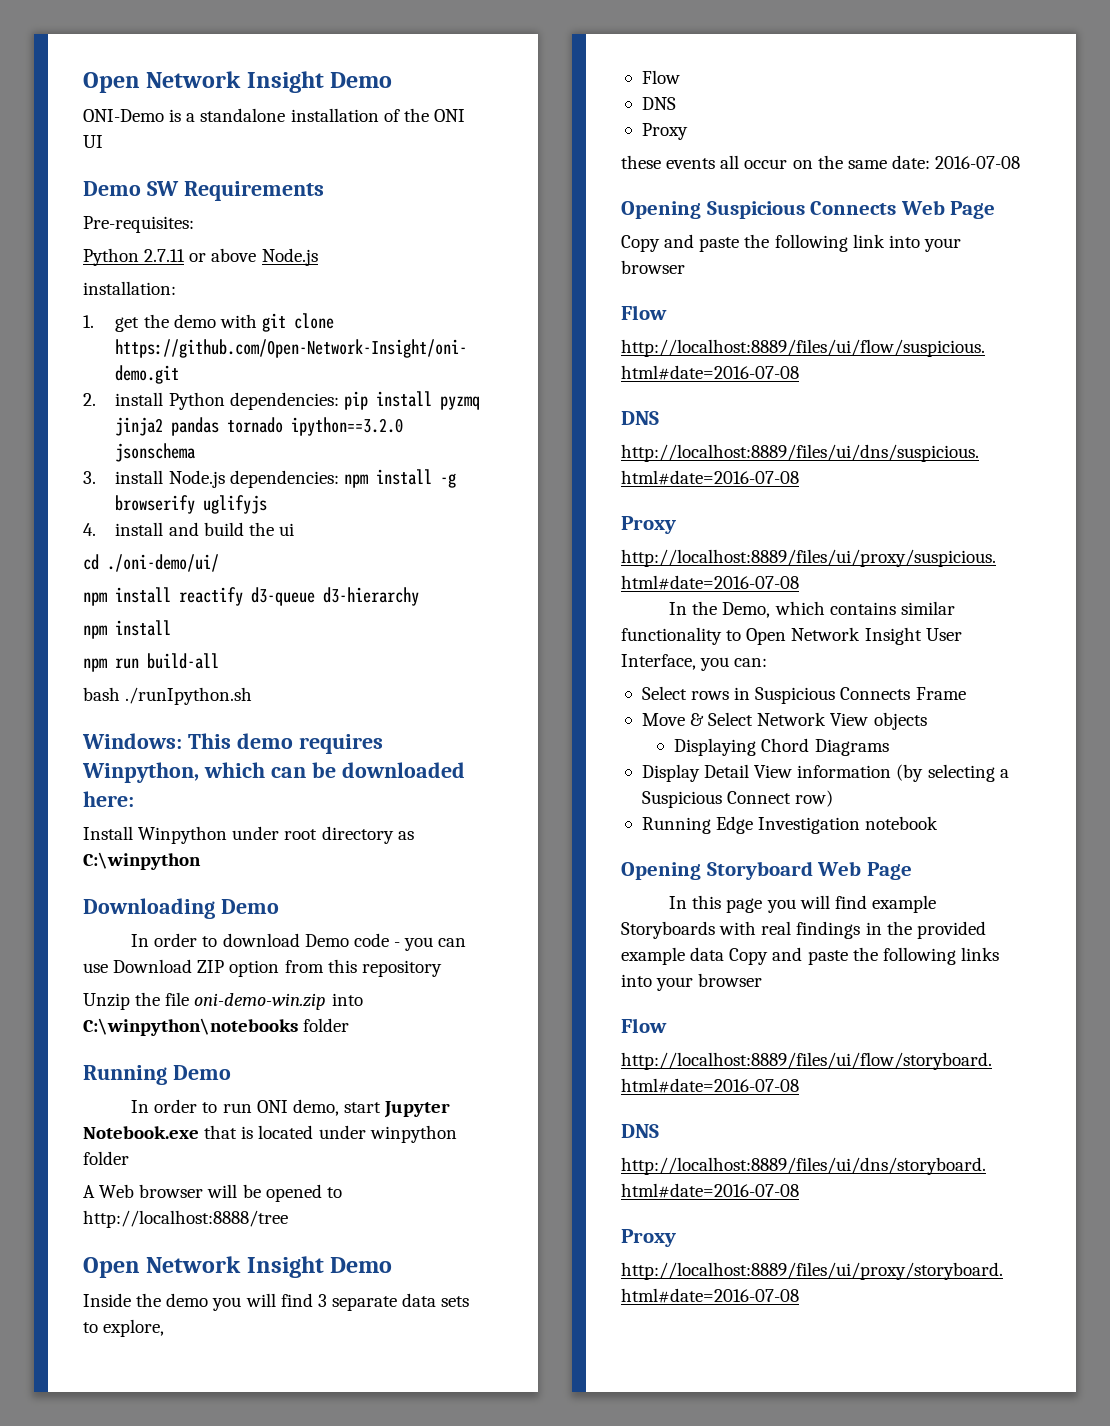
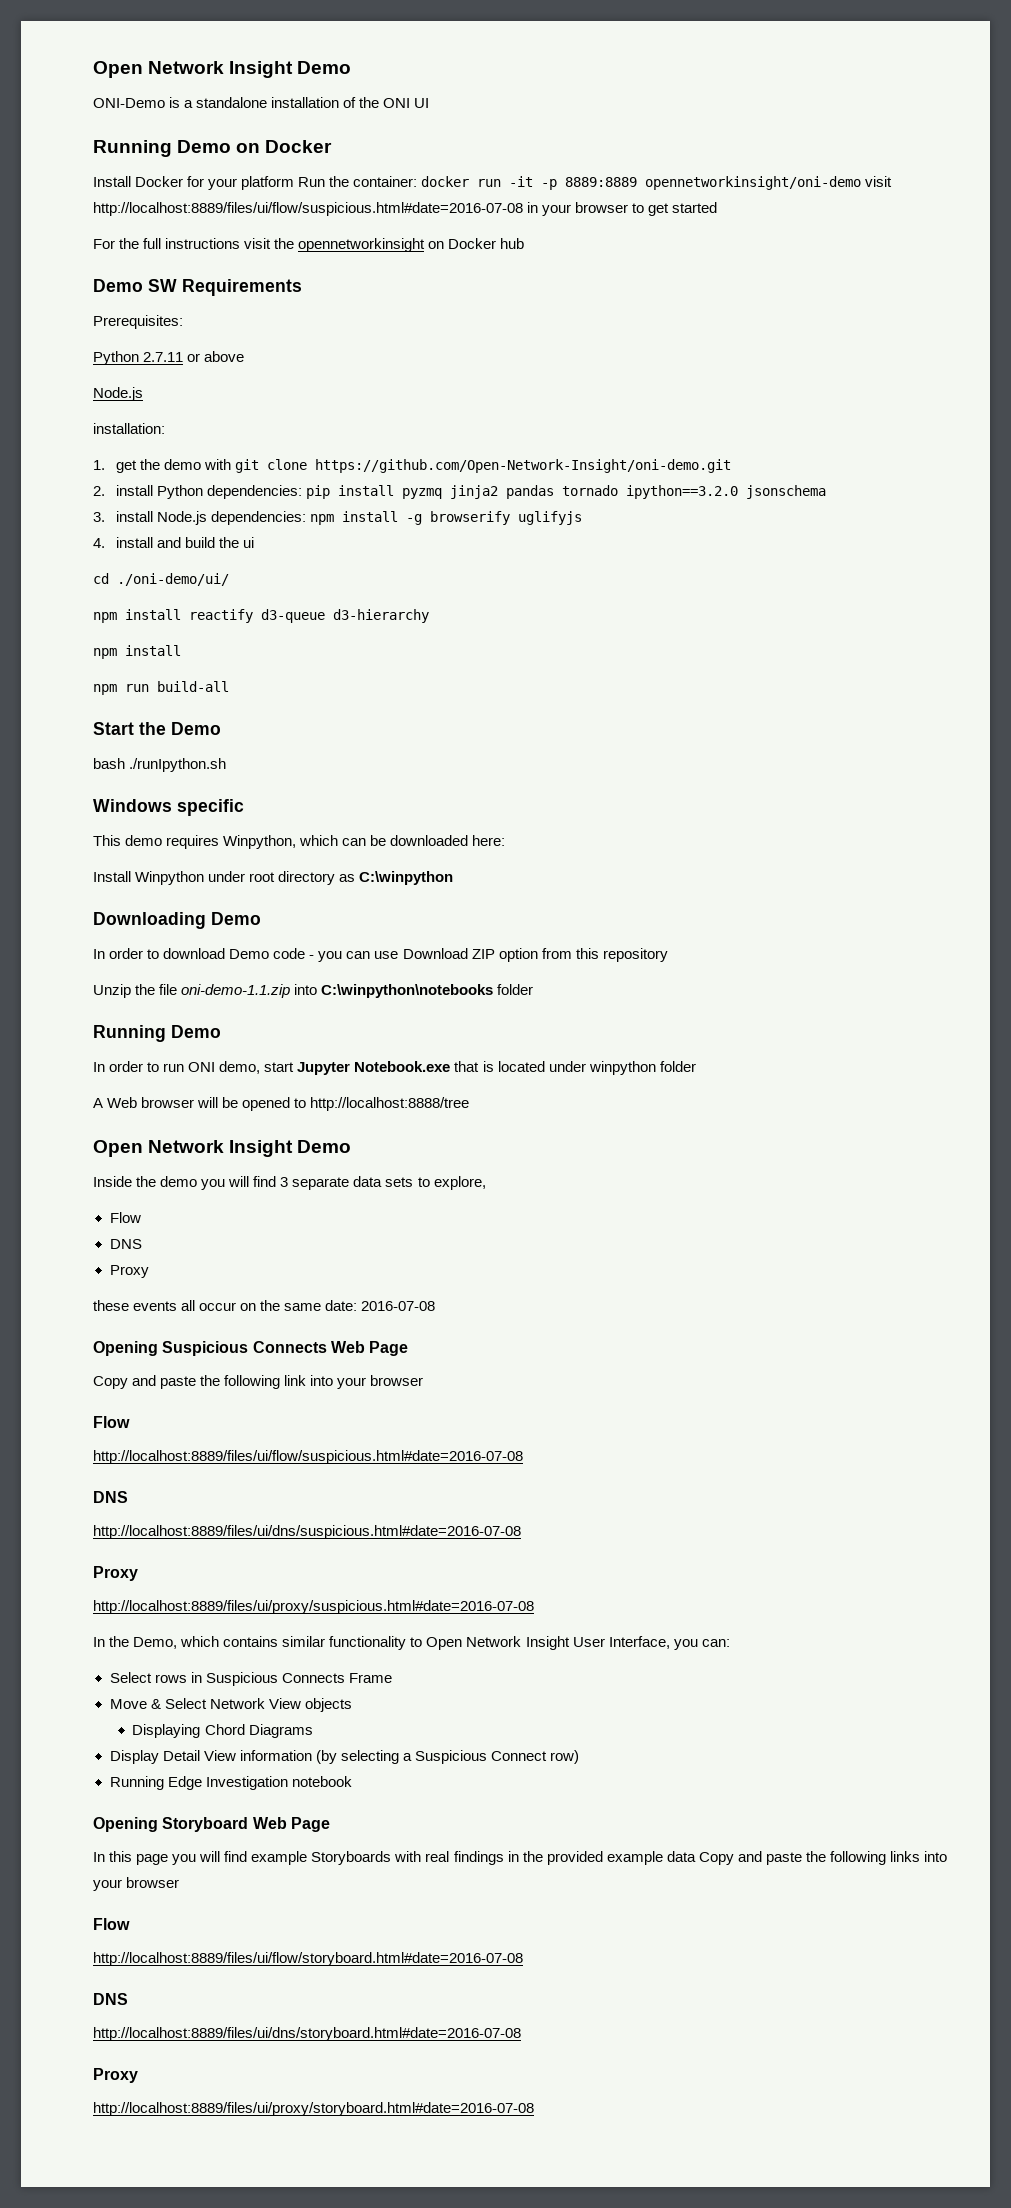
+ Running Demo on Docker
+ Install Docker for your platform Run the container: docker run -it -p 8889:8889 opennetworkinsight/oni-demo visit http://localhost:8889/files/ui/flow/suspicious.html#date=2016-07-08 in your browser to get started
+ For the full instructions visit the opennetworkinsight on Docker hub
- Pre-requisites:
+ Prerequisites:
- Python 2.7.11 or above Node.js
+ Python 2.7.11 or above
+ Node.js
+ Start the Demo
- Windows: This demo requires Winpython, which can be downloaded here:
+ Windows specific
+ This demo requires Winpython, which can be downloaded here:
- Unzip the file oni-demo-win.zip into C:\winpython\notebooks folder
+ Unzip the file oni-demo-1.1.zip into C:\winpython\notebooks folder

